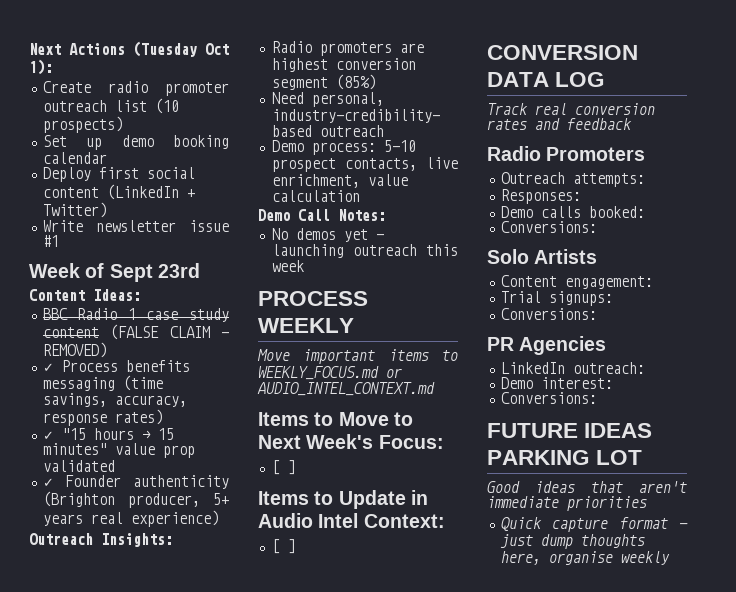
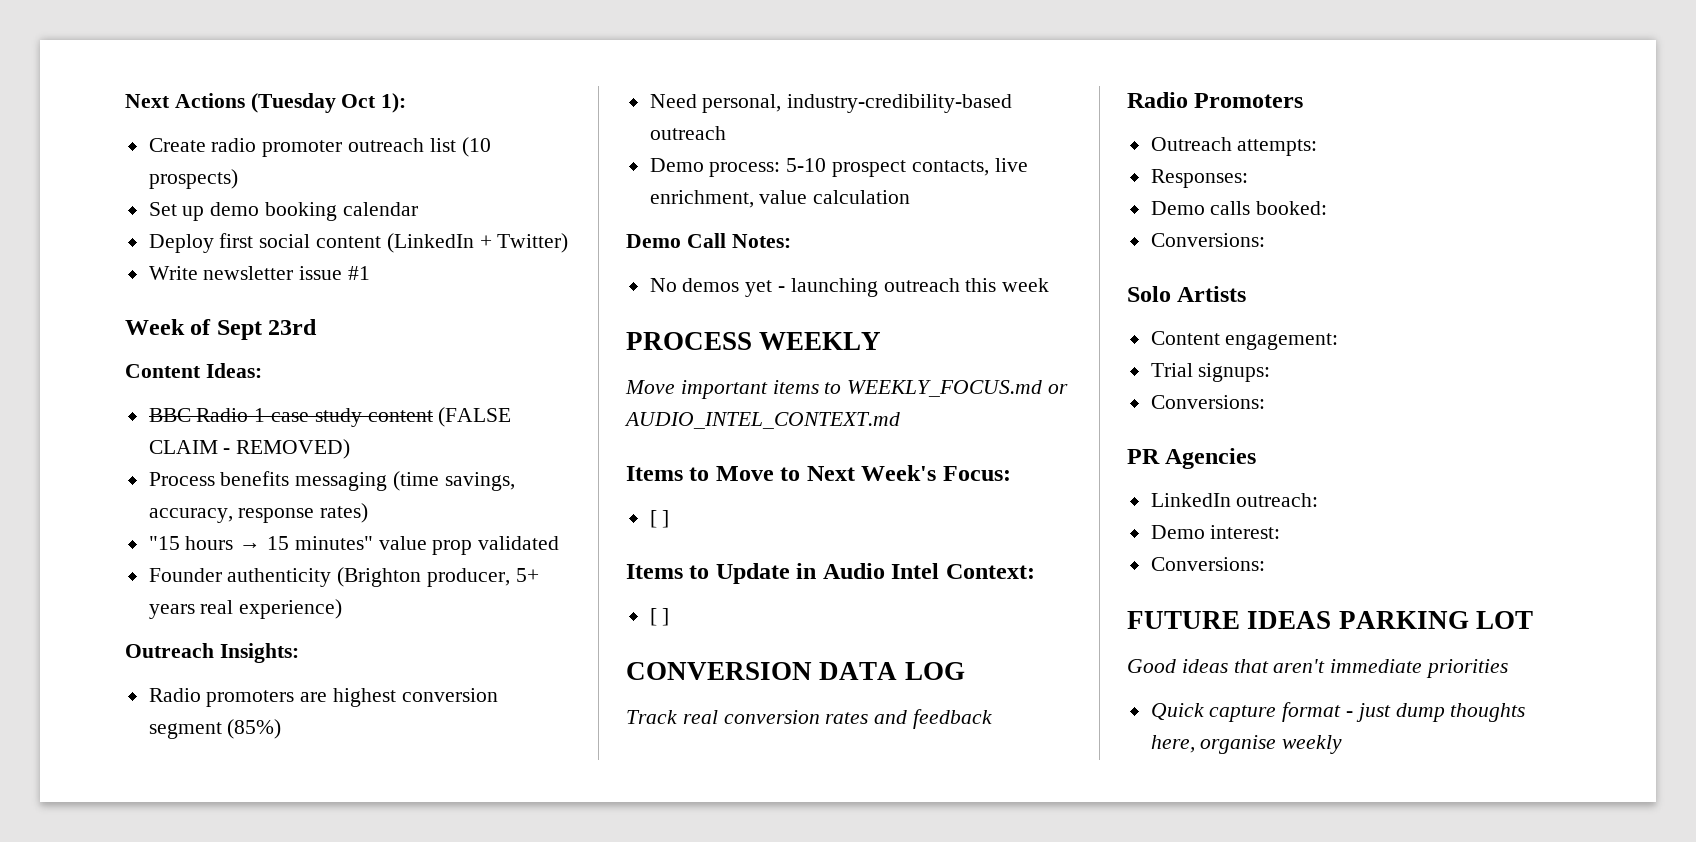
- ✓ Process benefits messaging (time savings, accuracy, response rates)
+ Process benefits messaging (time savings, accuracy, response rates)
- ✓ "15 hours → 15 minutes" value prop validated
+ "15 hours → 15 minutes" value prop validated
- ✓ Founder authenticity (Brighton producer, 5+ years real experience)
+ Founder authenticity (Brighton producer, 5+ years real experience)

